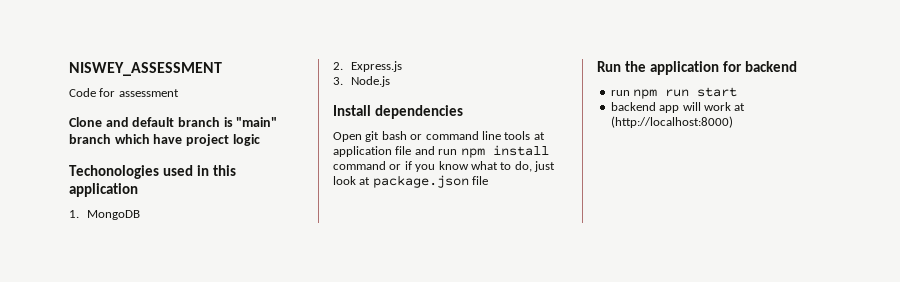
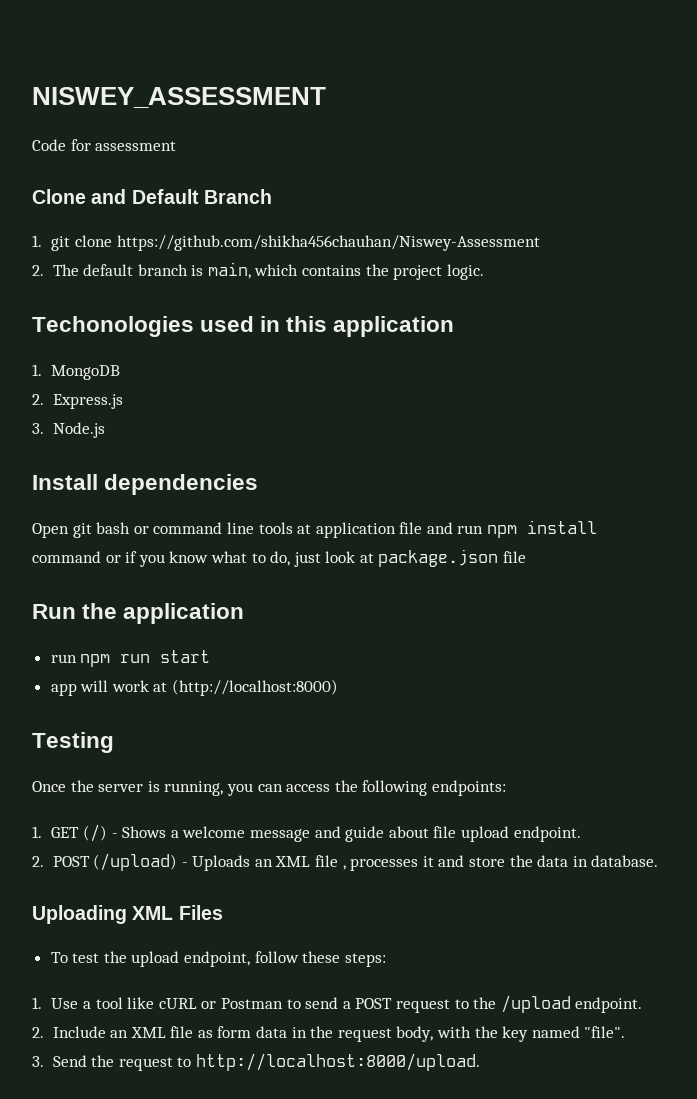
- Clone and default branch is "main" branch which have project logic
+ Clone and Default Branch
+ 1. git clone https://github.com/shikha456chauhan/Niswey-Assessment
+ 2. The default branch is main, which contains the project logic.
- Run the application for backend
+ Run the application
- backend app will work at (http://localhost:8000)
+ app will work at (http://localhost:8000)
+ Testing
+ Once the server is running, you can access the following endpoints:
+ 1. GET (/) - Shows a welcome message and guide about file upload endpoint.
+ 2. POST (/upload) - Uploads an XML file , processes it and store the data in database.
+ Uploading XML Files
+ To test the upload endpoint, follow these steps:
+ 1. Use a tool like cURL or Postman to send a POST request to the /upload endpoint.
+ 2. Include an XML file as form data in the request body, with the key named "file".
+ 3. Send the request to http://localhost:8000/upload.

